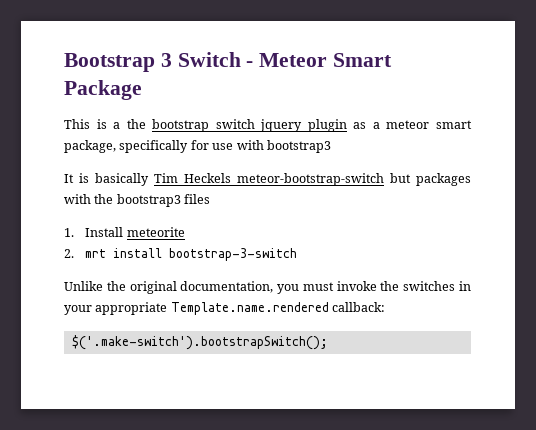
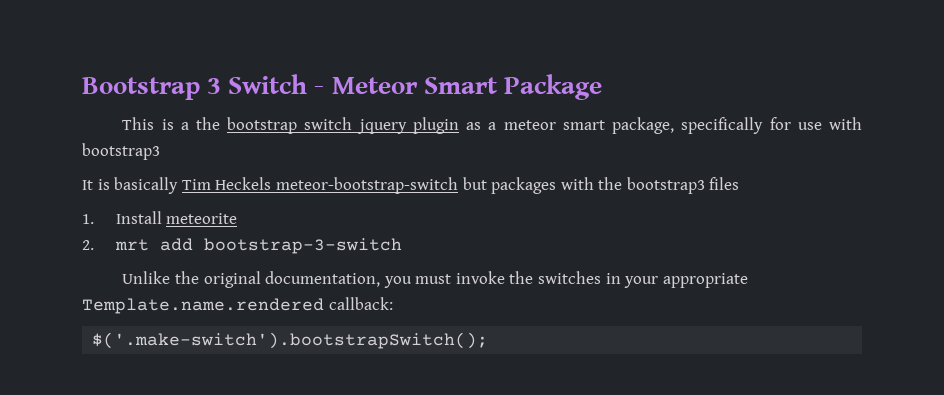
- 2. mrt install bootstrap-3-switch
+ 2. mrt add bootstrap-3-switch

